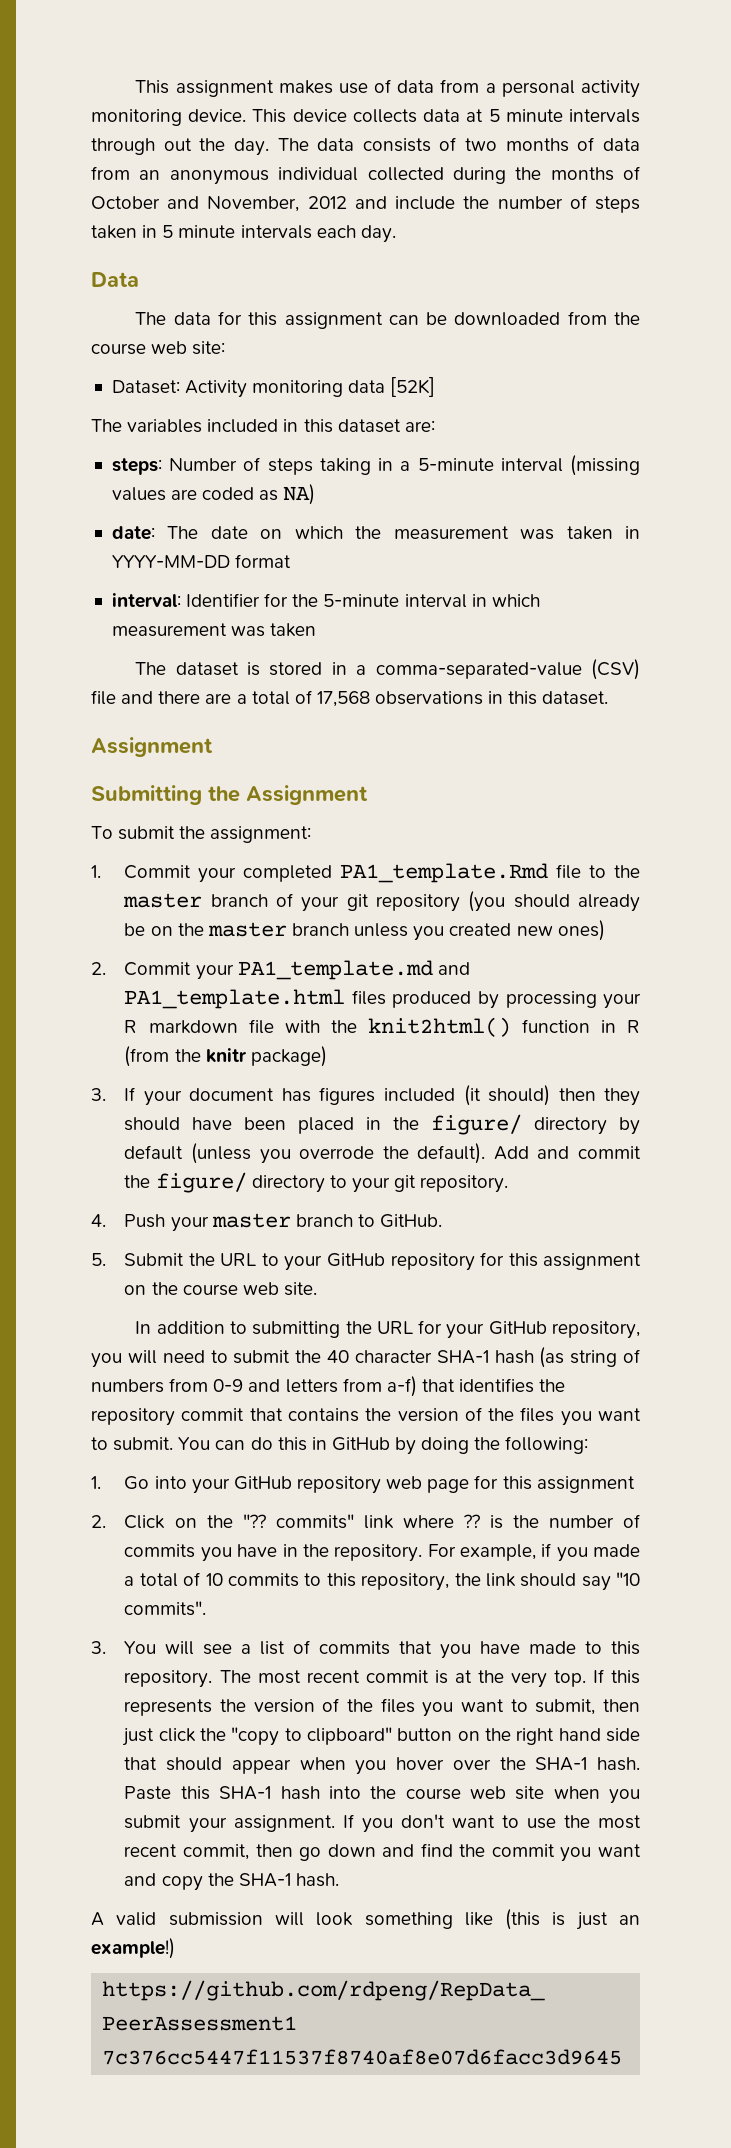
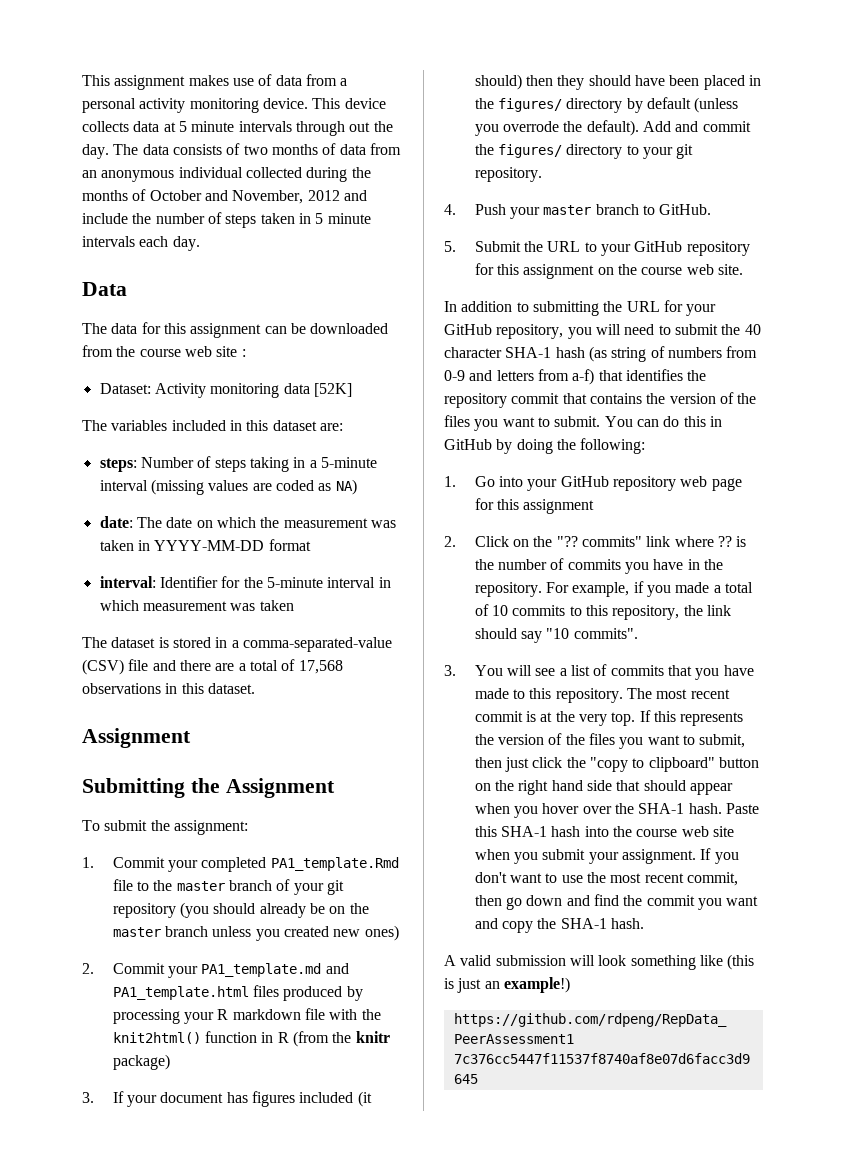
- The data for this assignment can be downloaded from the course web site:
+ The data for this assignment can be downloaded from the course web site :
- 3. If your document has figures included (it should) then they should have been placed in the figure/ directory by default (unless you overrode the default).
+ 3. If your document has figures included (it should) then they should have been placed in the figures/ directory by default (unless you overrode the default).
- Add and commit the figure/ directory to your git repository.
+ Add and commit the figures/ directory to your git repository.

